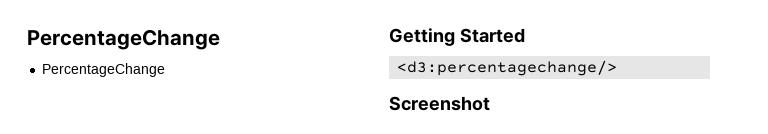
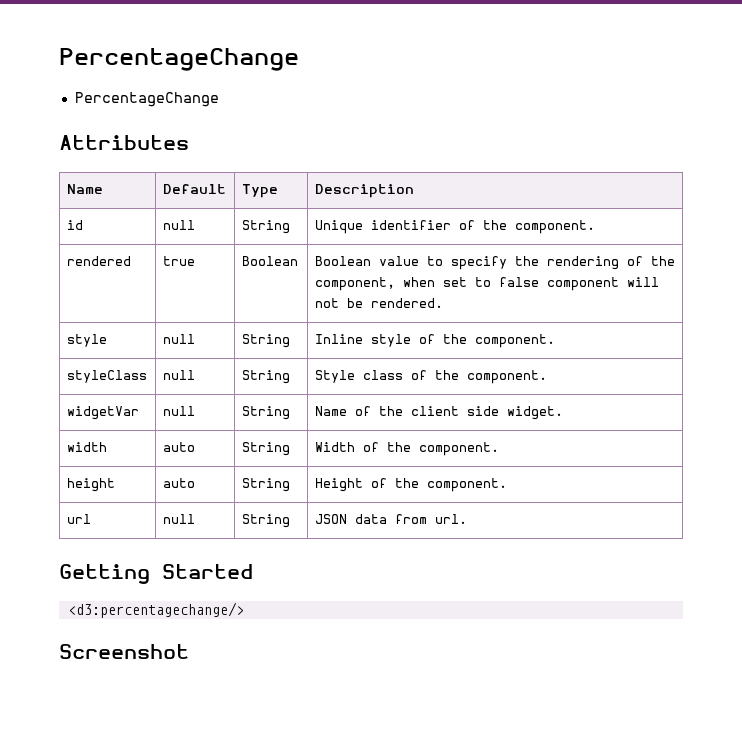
+ Attributes
+ Name | Default | Type | Description
+ id | null | String | Unique identifier of the component.
+ rendered | true | Boolean | Boolean value to specify the rendering of the component, when set to false component will not be rendered.
+ style | null | String | Inline style of the component.
+ styleClass | null | String | Style class of the component.
+ widgetVar | null | String | Name of the client side widget.
+ width | auto | String | Width of the component.
+ height | auto | String | Height of the component.
+ url | null | String | JSON data from url.

